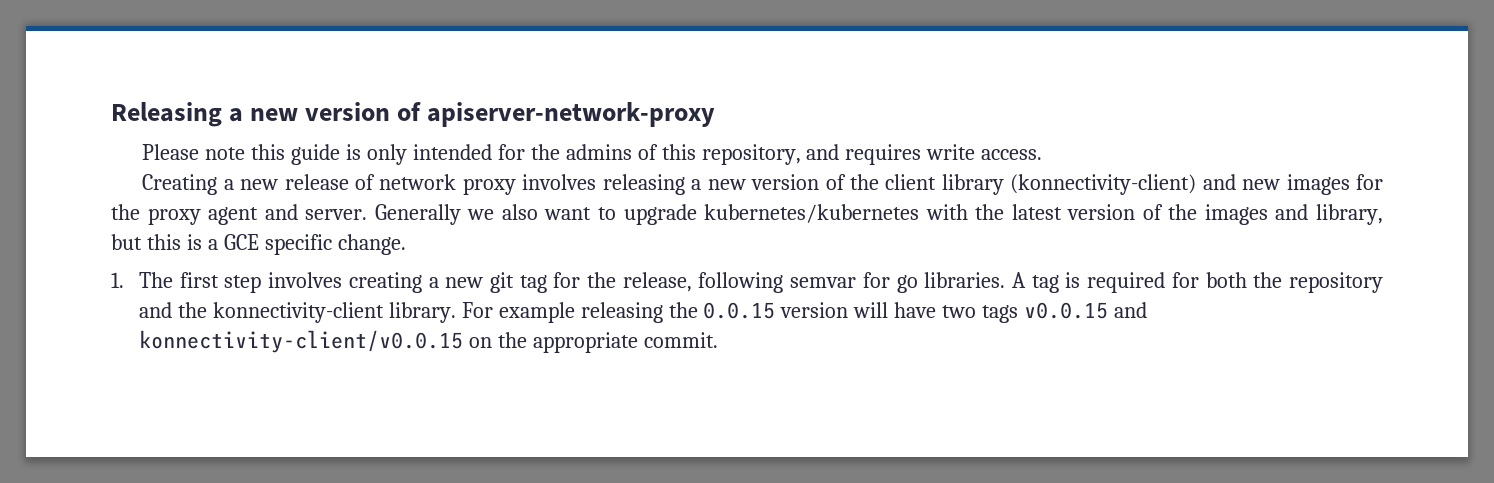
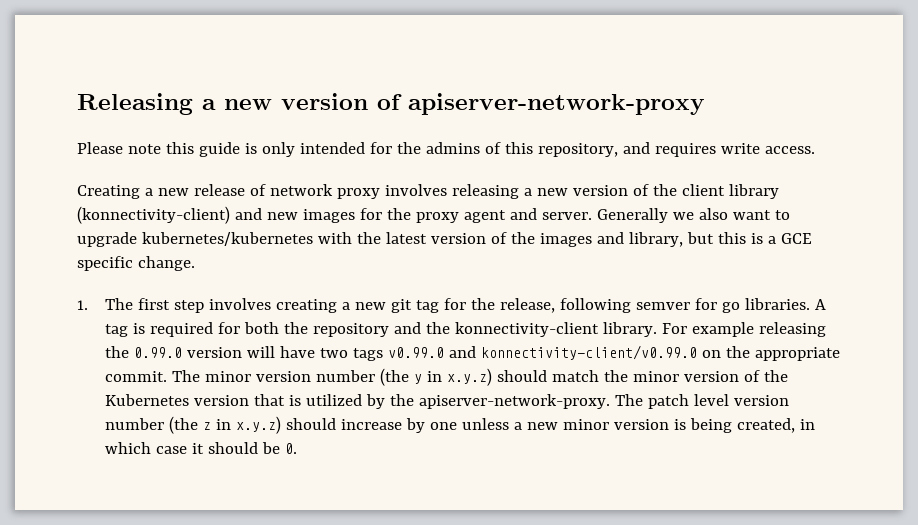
- 1. The first step involves creating a new git tag for the release, following semvar for go libraries.
+ 1. The first step involves creating a new git tag for the release, following semver for go libraries.
- For example releasing the 0.0.15 version will have two tags v0.0.15 and konnectivity-client/v0.0.15 on the appropriate commit.
+ For example releasing the 0.99.0 version will have two tags v0.99.0 and konnectivity-client/v0.99.0 on the appropriate commit.
+ The minor version number (the y in x.y.z) should match the minor version of the Kubernetes version that is utilized by the apiserver-network-proxy. The patch level version number (the z in x.y.z) should increase by one unless a new minor version is being created, in which case it should be 0.

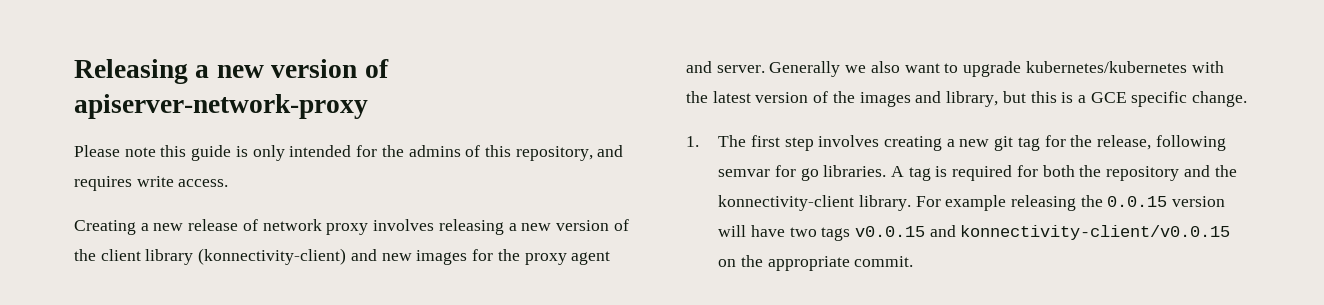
- 1. The first step involves creating a new git tag for the release, following semver for go libraries.
+ 1. The first step involves creating a new git tag for the release, following semvar for go libraries.
- For example releasing the 0.99.0 version will have two tags v0.99.0 and konnectivity-client/v0.99.0 on the appropriate commit. The minor version number (the y in x.y.z) should match the minor version of the Kubernetes version that is utilized by the apiserver-network-proxy. The patch level version number (the z in x.y.z) should increase by one unless a new minor version is being created, in which case it should be 0.
+ For example releasing the 0.0.15 version will have two tags v0.0.15 and konnectivity-client/v0.0.15 on the appropriate commit.

